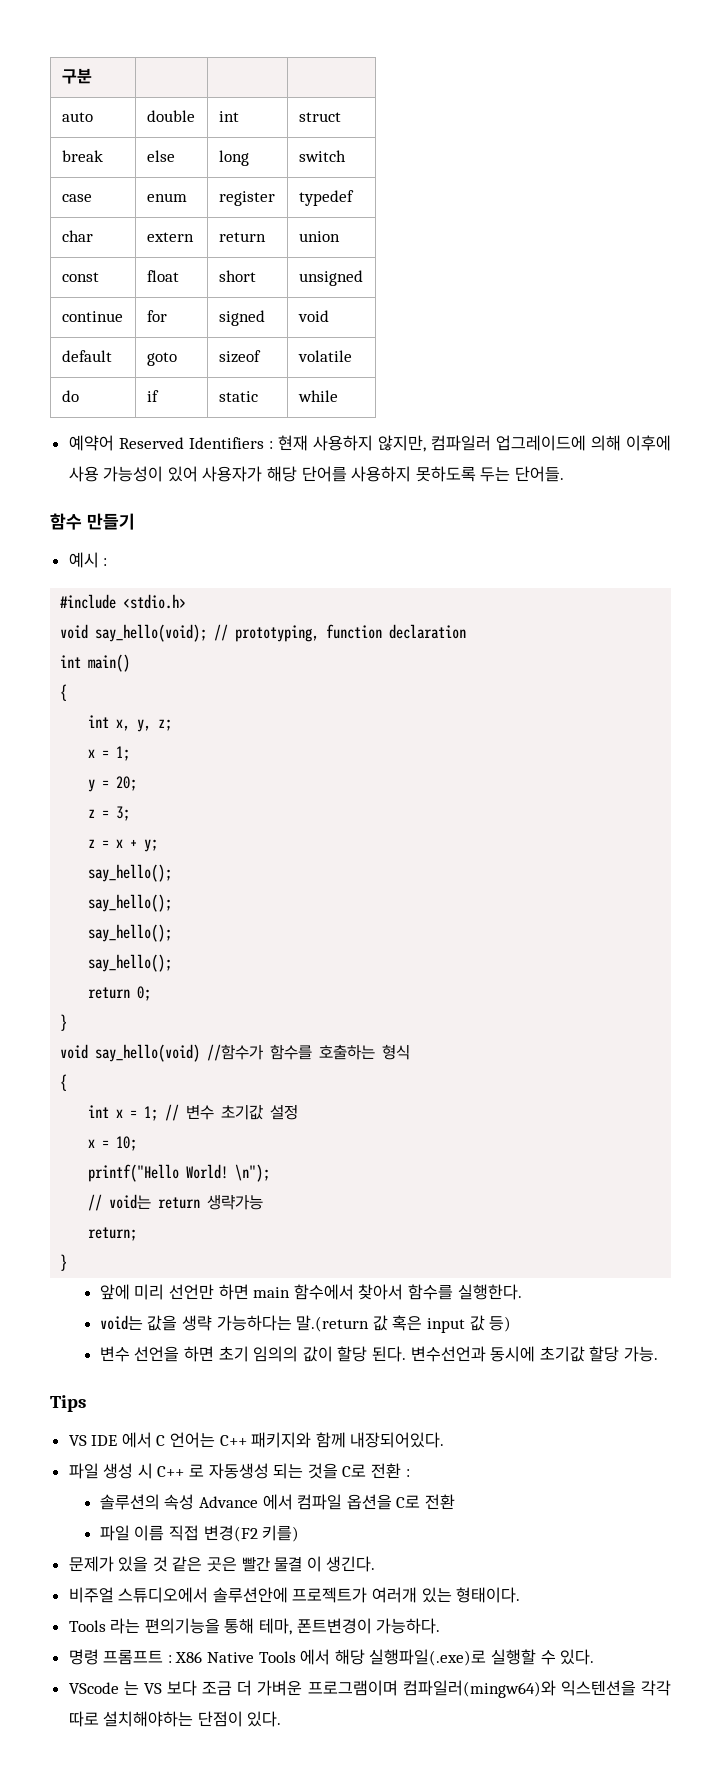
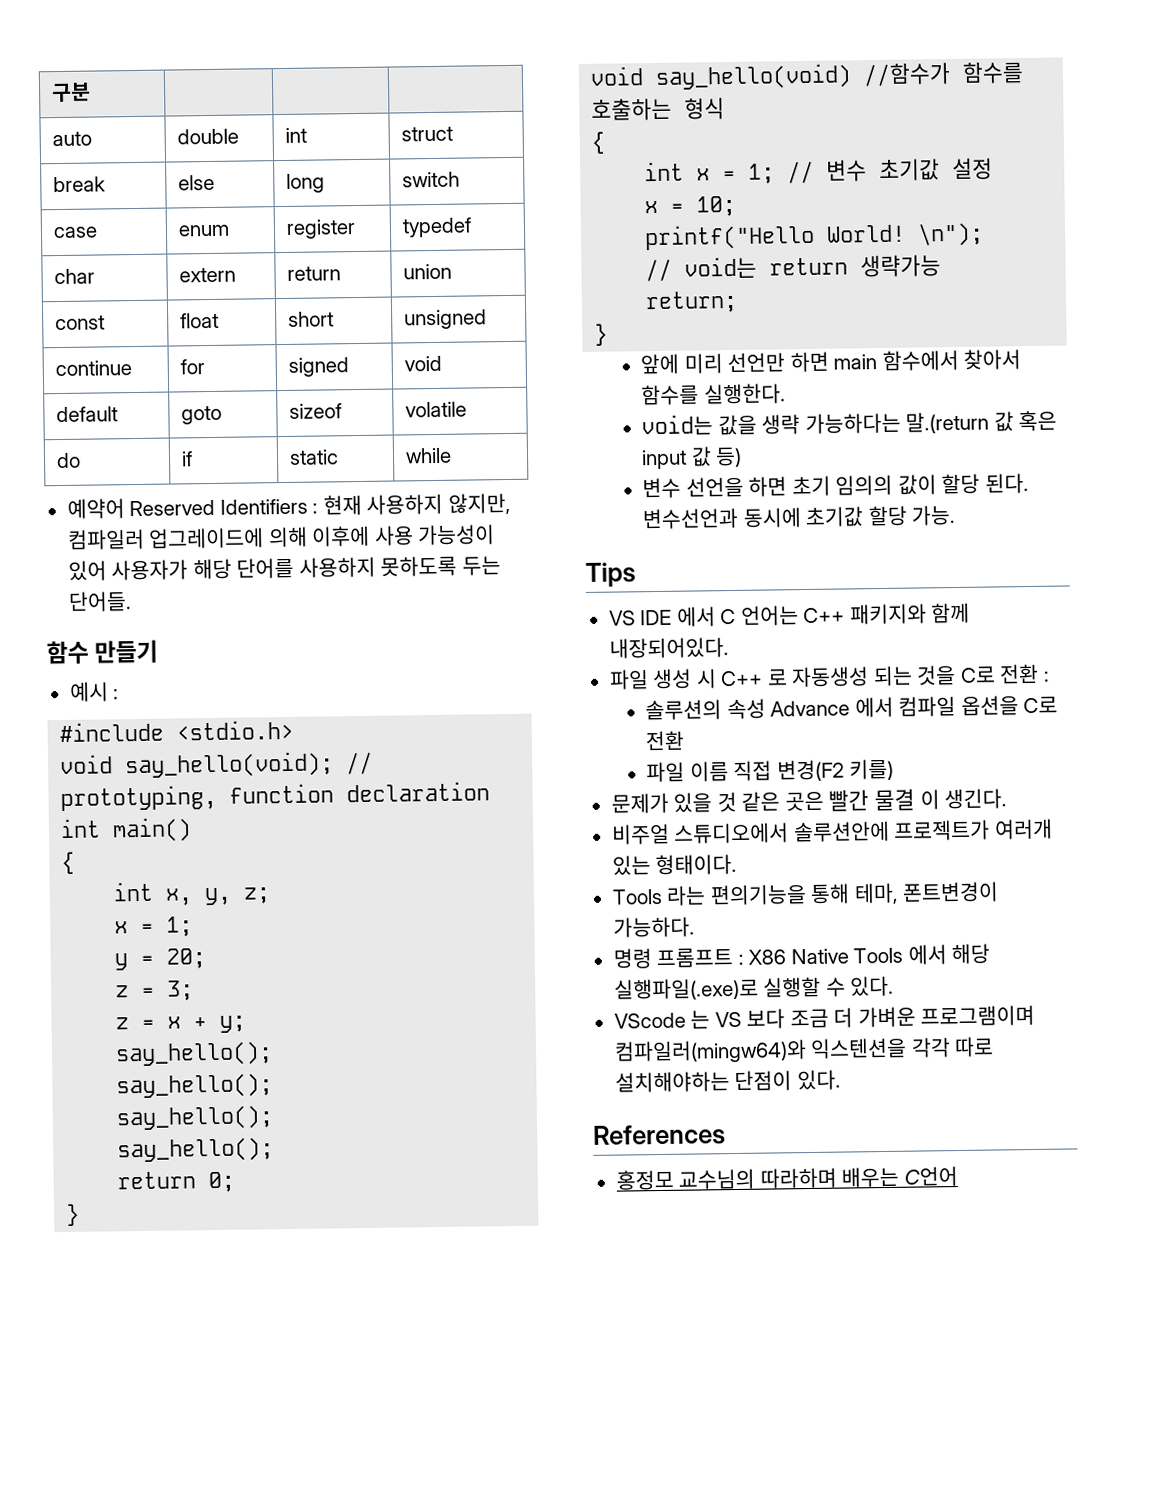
+ References
+ 홍정모 교수님의 따라하며 배우는 C언어

